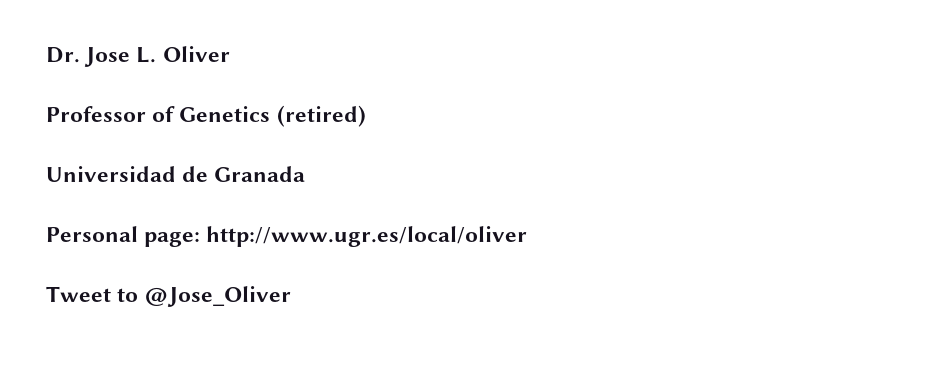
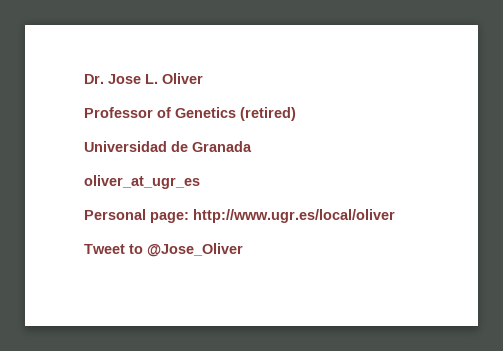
+ oliver_at_ugr_es

